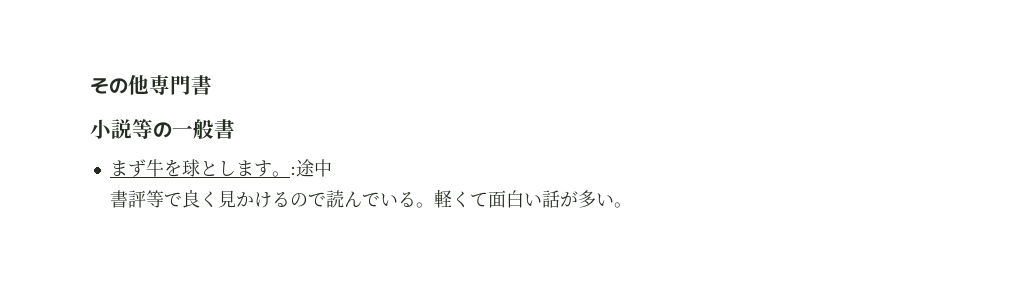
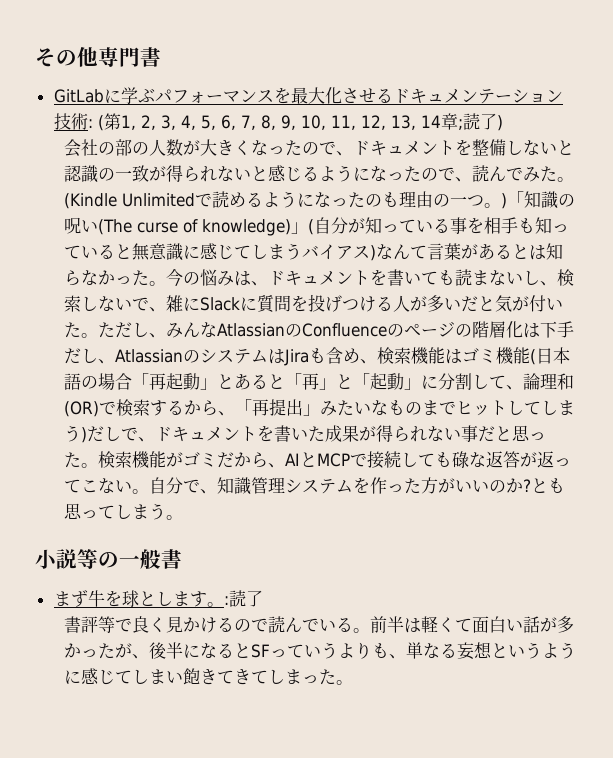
+ GitLabに学ぶパフォーマンスを最大化させるドキュメンテーション技術: (第1, 2, 3, 4, 5, 6, 7, 8, 9, 10, 11, 12, 13, 14章;読了)
+ 会社の部の人数が大きくなったので、ドキュメントを整備しないと認識の一致が得られないと感じるようになったので、読んでみた。(Kindle Unlimitedで読めるようになったのも理由の一つ。)「知識の呪い(The curse of knowledge)」(自分が知っている事を相手も知っていると無意識に感じてしまうバイアス)なんて言葉があるとは知らなかった。今の悩みは、ドキュメントを書いても読まないし、検索しないで、雑にSlackに質問を投げつける人が多いだと気が付いた。ただし、みんなAtlassianのConfluenceのページの階層化は下手だし、AtlassianのシステムはJiraも含め、検索機能はゴミ機能(日本語の場合「再起動」とあると「再」と「起動」に分割して、論理和(OR)で検索するから、「再提出」みたいなものまでヒットしてしまう)だしで、ドキュメントを書いた成果が得られない事だと思った。検索機能がゴミだから、AIとMCPで接続しても碌な返答が返ってこない。自分で、知識管理システムを作った方がいいのか?とも思ってしまう。
- まず牛を球とします。:途中
+ まず牛を球とします。:読了
- 軽くて面白い話が多い。
+ 前半は軽くて面白い話が多かったが、後半になるとSFっていうよりも、単なる妄想というように感じてしまい飽きてきてしまった。

